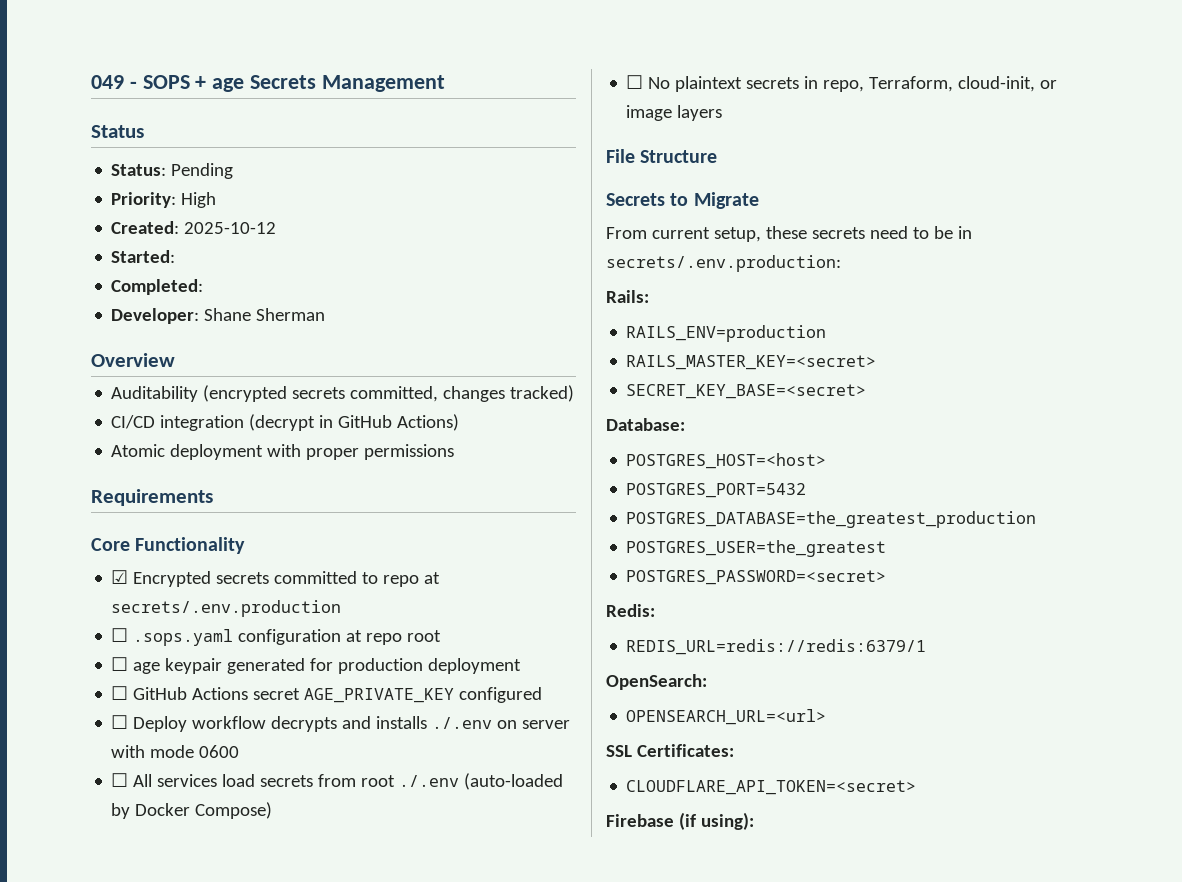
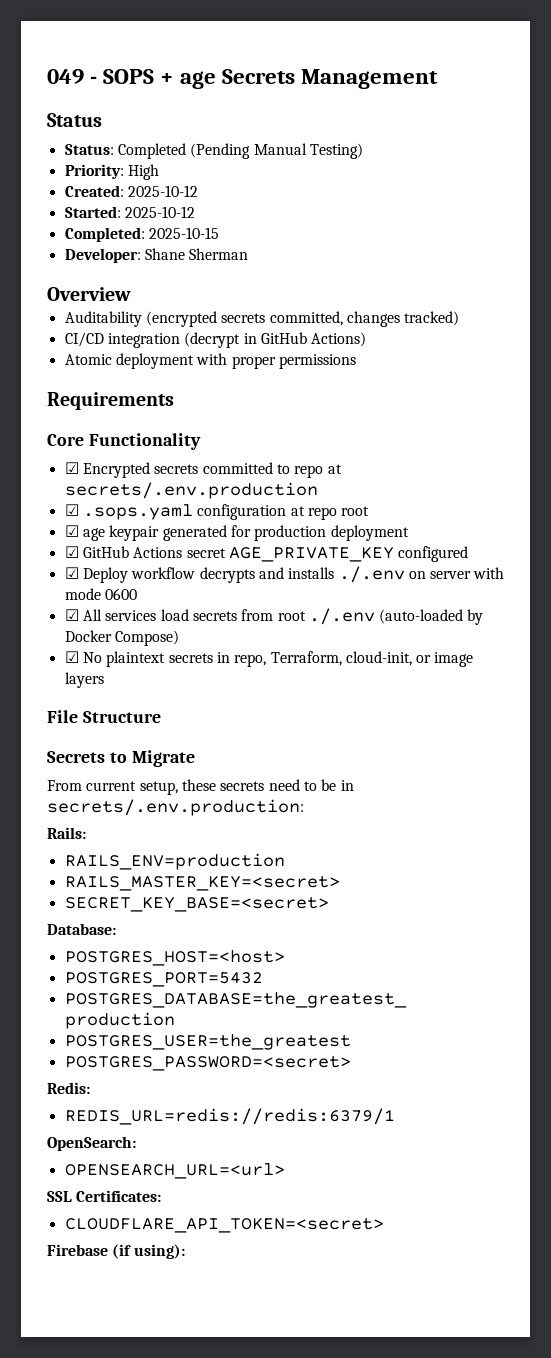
- Status: Pending
+ Status: Completed (Pending Manual Testing)
- Started:
+ Started: 2025-10-12
- Completed:
+ Completed: 2025-10-15
- ☐ .sops.yaml configuration at repo root
+ ☑ .sops.yaml configuration at repo root
- ☐ age keypair generated for production deployment
+ ☑ age keypair generated for production deployment
- ☐ GitHub Actions secret AGE_PRIVATE_KEY configured
+ ☑ GitHub Actions secret AGE_PRIVATE_KEY configured
- ☐ Deploy workflow decrypts and installs ./.env on server with mode 0600
+ ☑ Deploy workflow decrypts and installs ./.env on server with mode 0600
- ☐ All services load secrets from root ./.env (auto-loaded by Docker Compose)
+ ☑ All services load secrets from root ./.env (auto-loaded by Docker Compose)
- ☐ No plaintext secrets in repo, Terraform, cloud-init, or image layers
+ ☑ No plaintext secrets in repo, Terraform, cloud-init, or image layers

